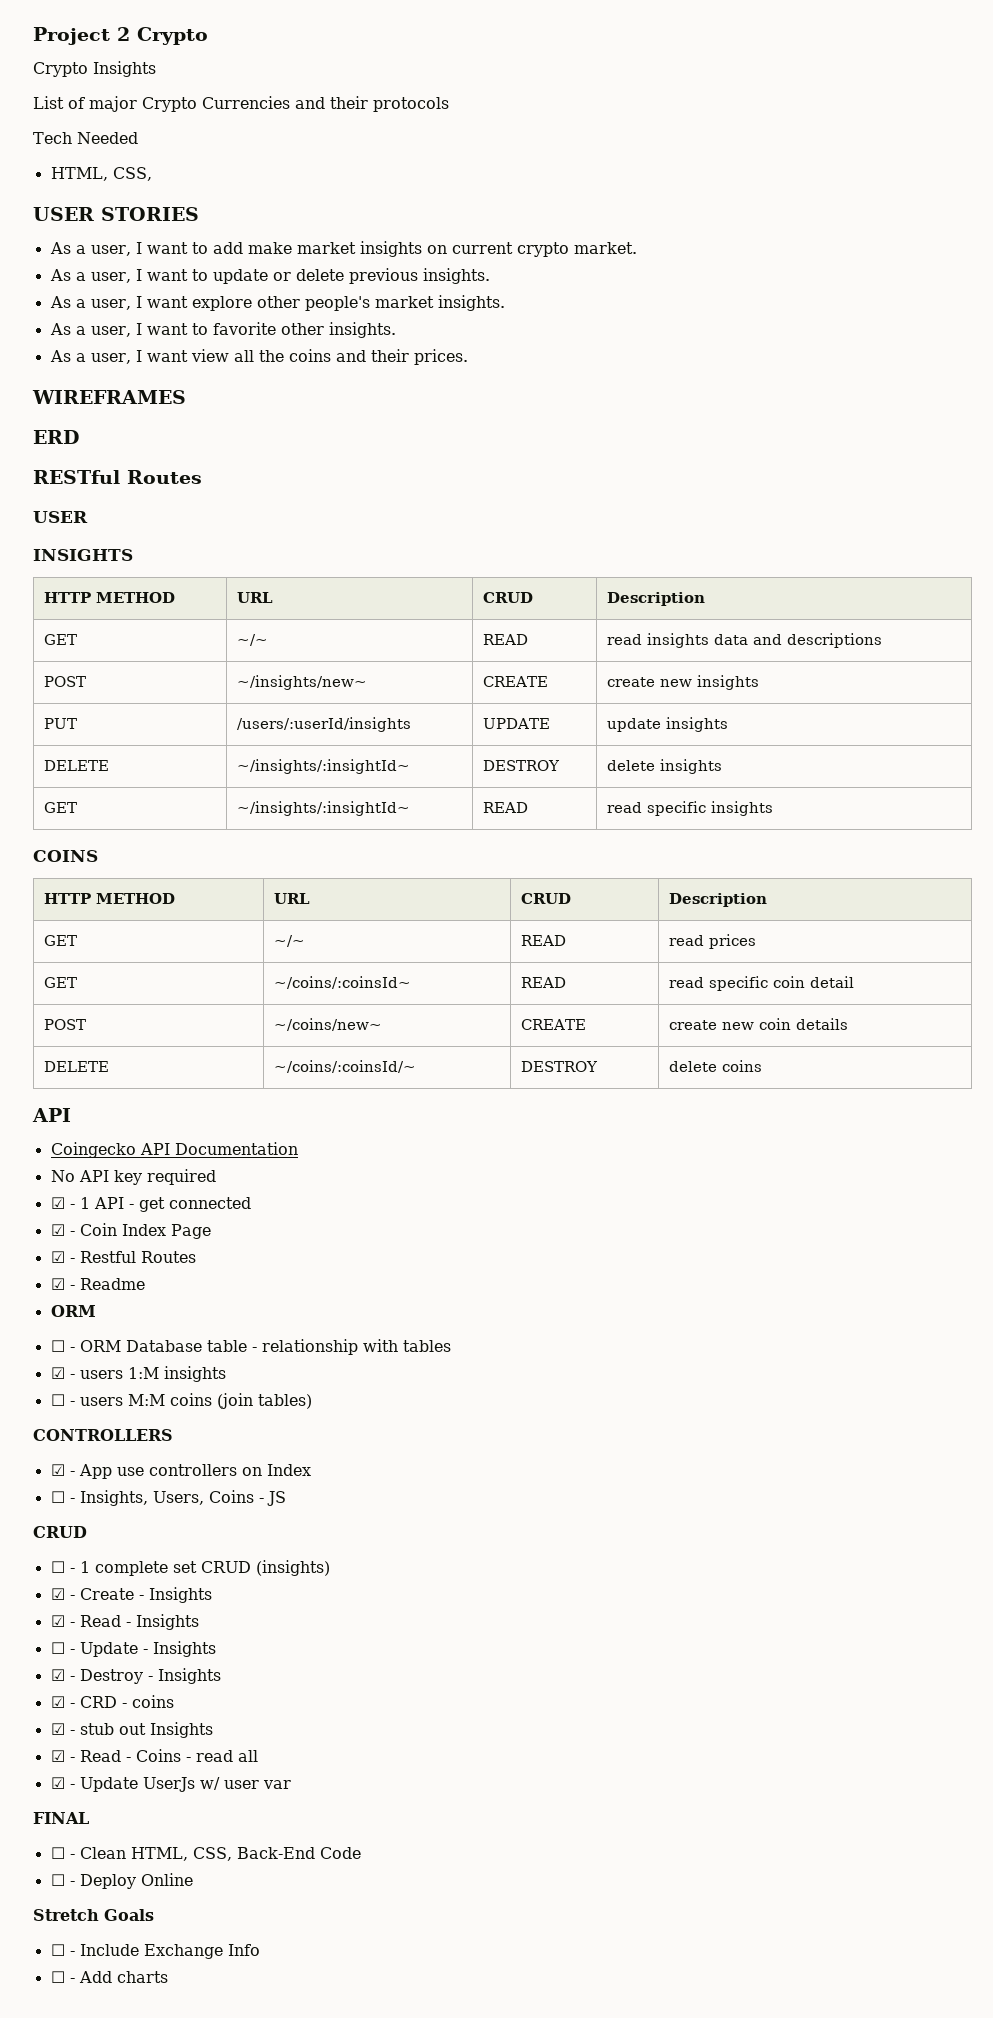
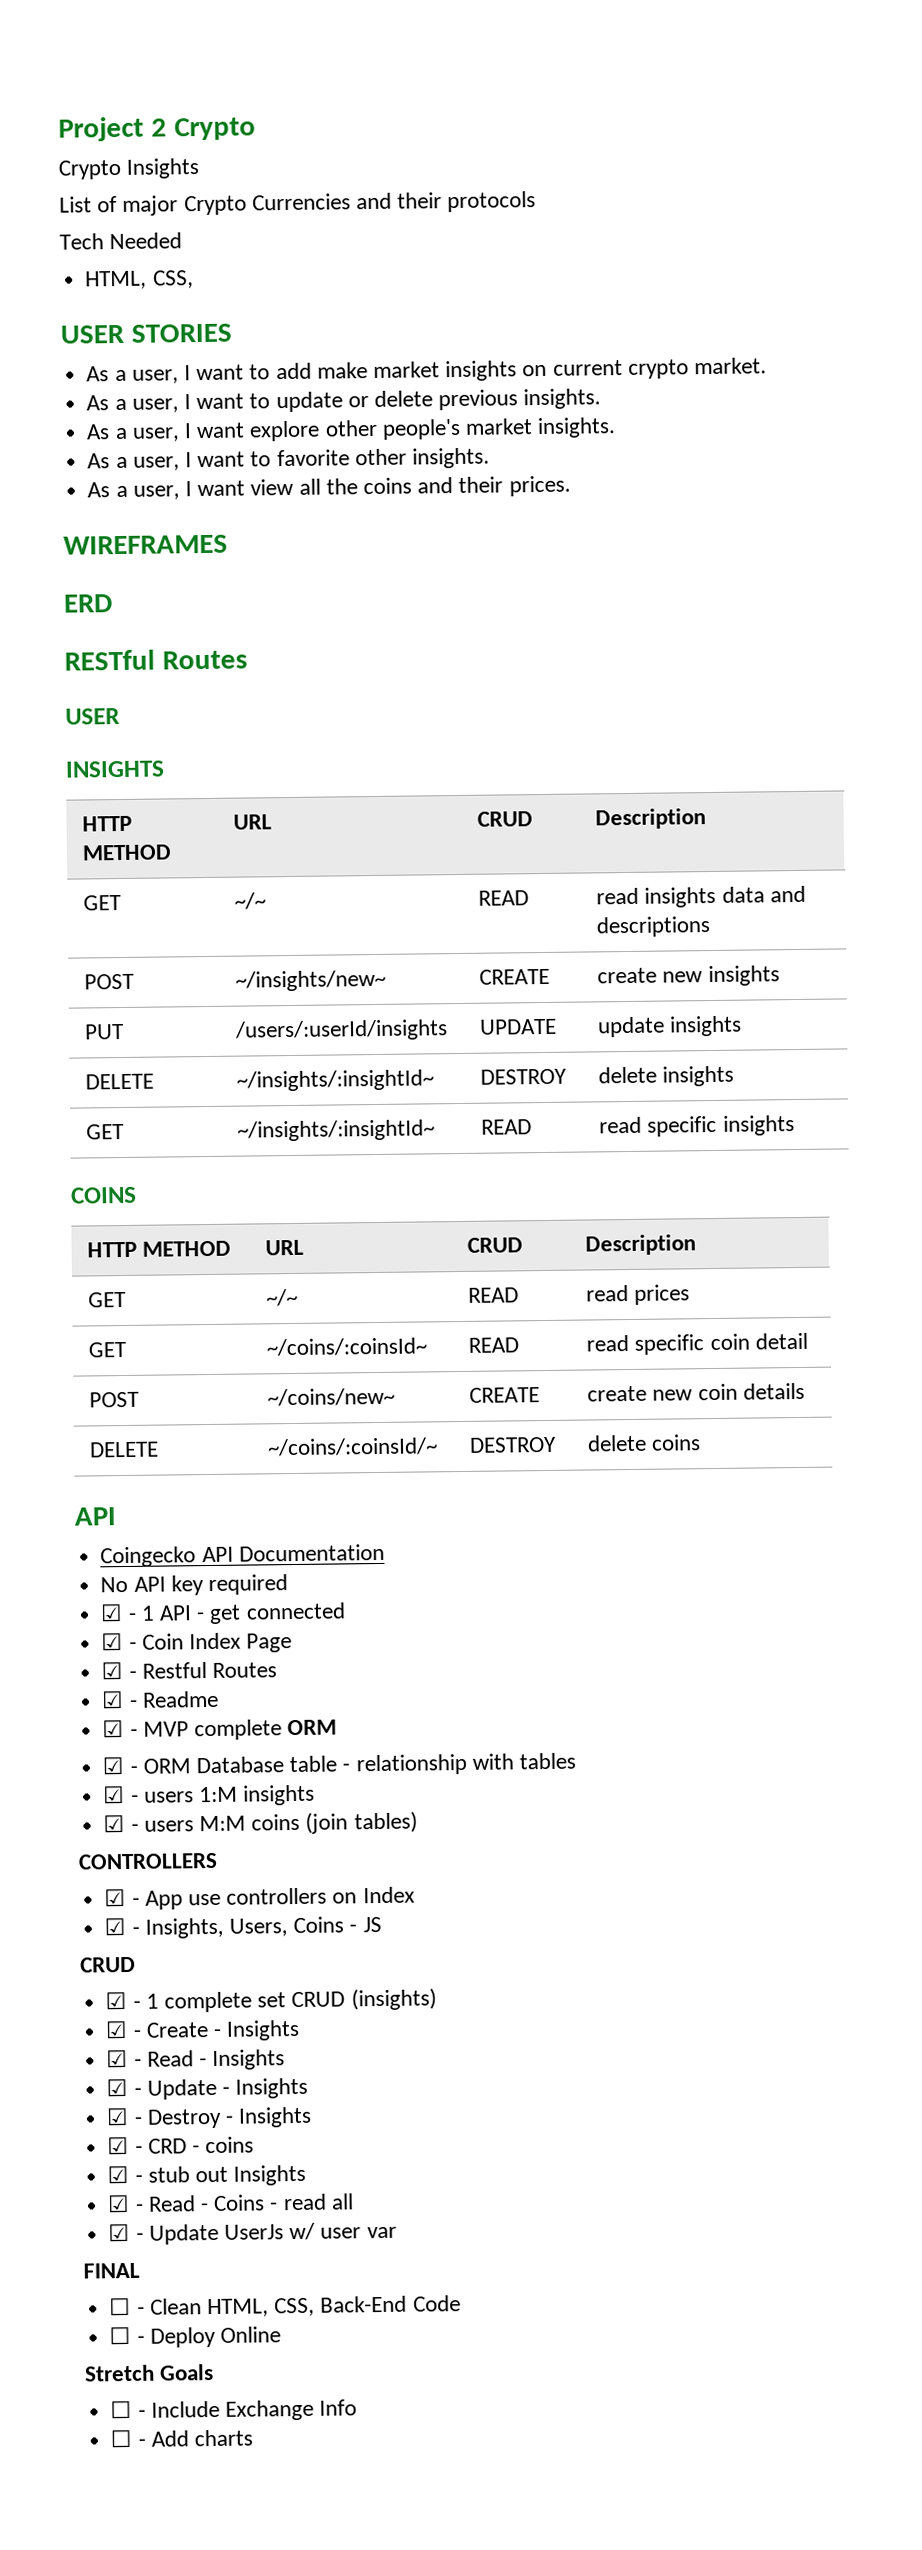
  ☑ - Readme
- ORM
+ ☑ - MVP complete ORM
- ☐ - ORM Database table - relationship with tables
+ ☑ - ORM Database table - relationship with tables
- ☐ - users M:M coins (join tables)
+ ☑ - users M:M coins (join tables)
- ☐ - Insights, Users, Coins - JS
+ ☑ - Insights, Users, Coins - JS
- ☐ - 1 complete set CRUD (insights)
+ ☑ - 1 complete set CRUD (insights)
- ☐ - Update - Insights
+ ☑ - Update - Insights

